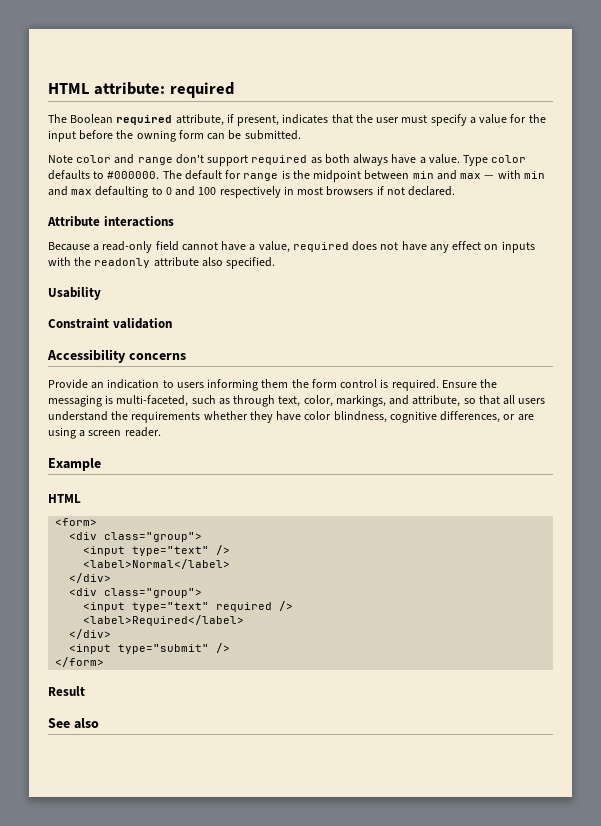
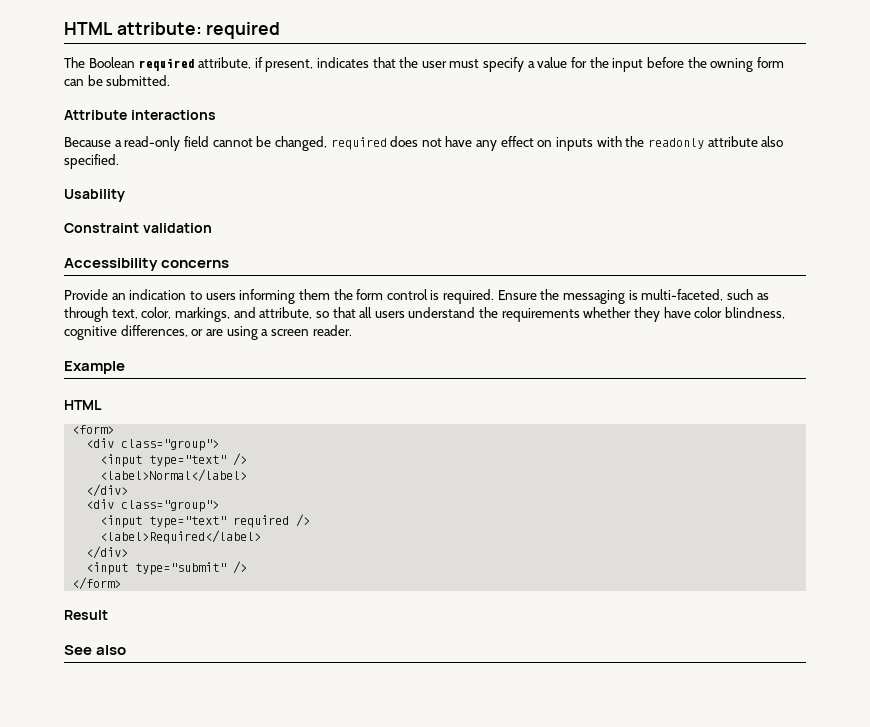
- Note color and range don't support required as both always have a value. Type color defaults to #000000. The default for range is the midpoint between min and max — with min and max defaulting to 0 and 100 respectively in most browsers if not declared.
- Because a read-only field cannot have a value, required does not have any effect on inputs with the readonly attribute also specified.
+ Because a read-only field cannot be changed, required does not have any effect on inputs with the readonly attribute also specified.

